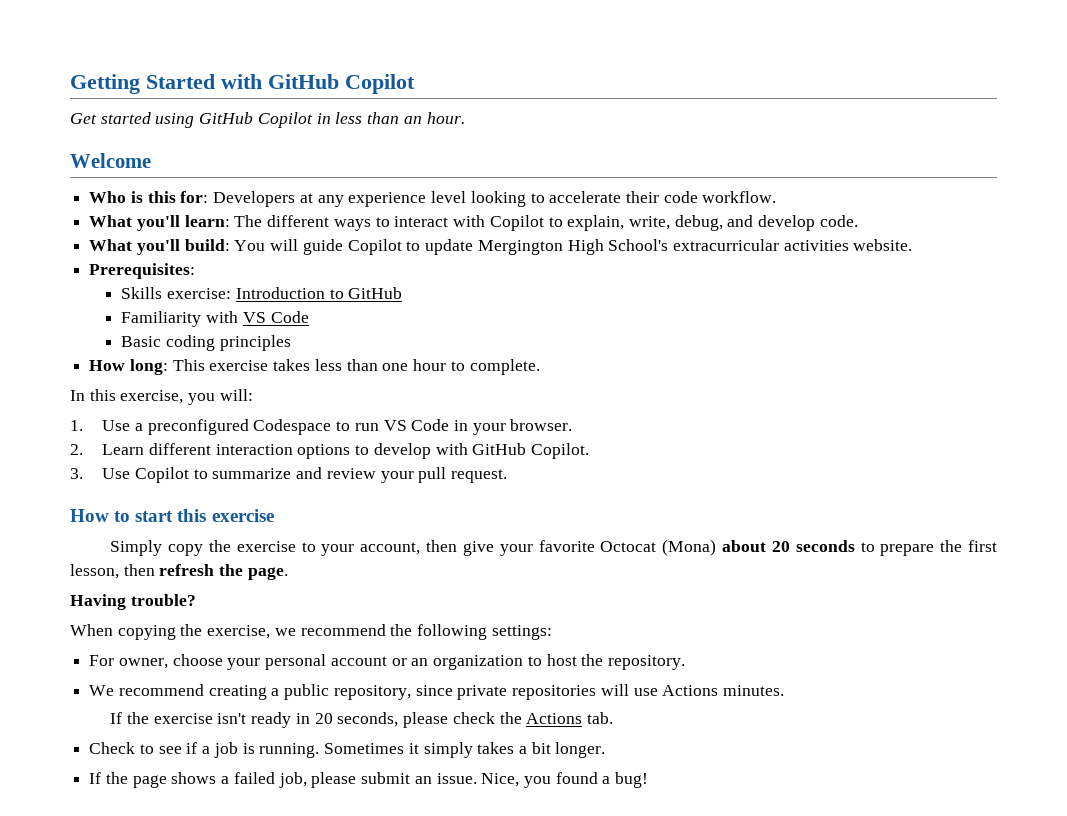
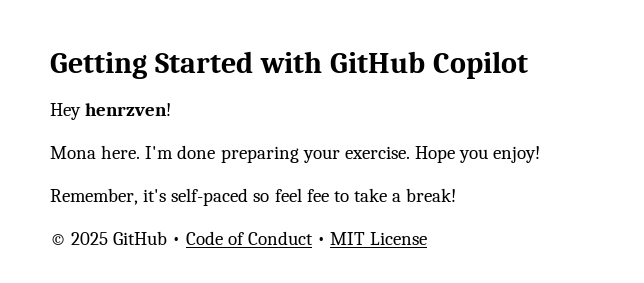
- Get started using GitHub Copilot in less than an hour.
- Welcome
- Who is this for: Developers at any experience level looking to accelerate their code workflow.
- What you'll learn: The different ways to interact with Copilot to explain, write, debug, and develop code.
- What you'll build: You will guide Copilot to update Mergington High School's extracurricular activities website.
- Prerequisites:
- Skills exercise: Introduction to GitHub
- Familiarity with VS Code
- Basic coding principles
- How long: This exercise takes less than one hour to complete.
- In this exercise, you will:
- 1. Use a preconfigured Codespace to run VS Code in your browser.
- 2. Learn different interaction options to develop with GitHub Copilot.
- 3. Use Copilot to summarize and review your pull request.
- How to start this exercise
- Simply copy the exercise to your account, then give your favorite Octocat (Mona) about 20 seconds to prepare the first lesson, then refresh the page.
- Having trouble?
- When copying the exercise, we recommend the following settings:
- For owner, choose your personal account or an organization to host the repository.
- We recommend creating a public repository, since private repositories will use Actions minutes.
- If the exercise isn't ready in 20 seconds, please check the Actions tab.
- Check to see if a job is running. Sometimes it simply takes a bit longer.
- If the page shows a failed job, please submit an issue. Nice, you found a bug!
+ Hey henrzven!
+ Mona here. I'm done preparing your exercise. Hope you enjoy!
+ Remember, it's self-paced so feel fee to take a break!
+ © 2025 GitHub • Code of Conduct • MIT License

